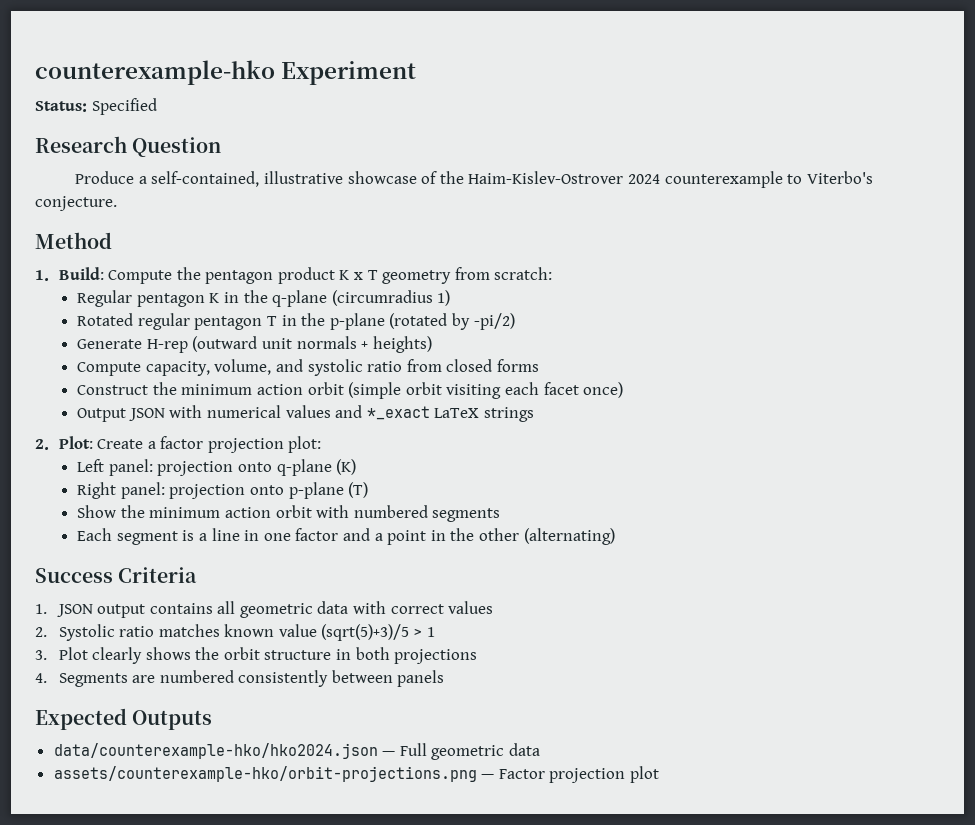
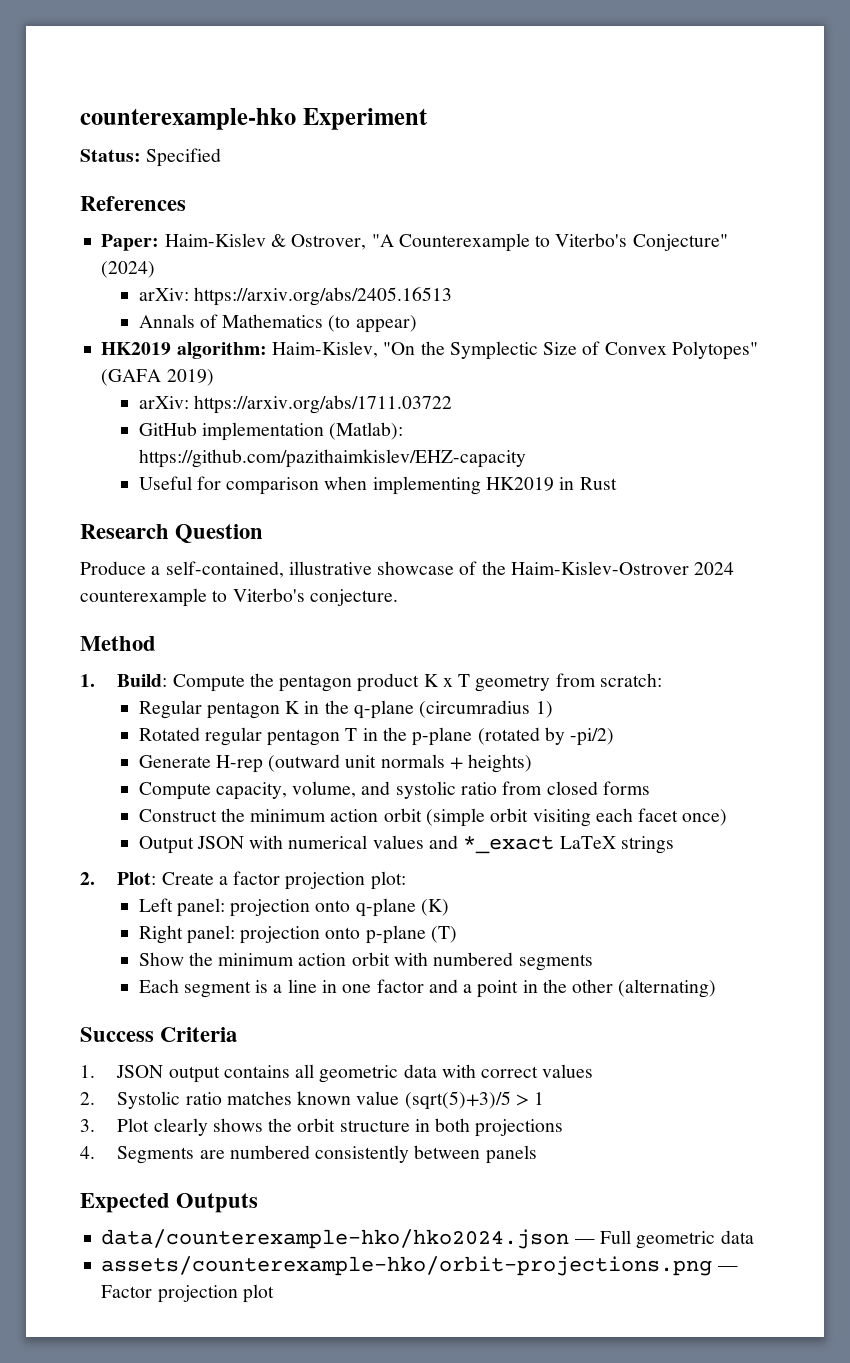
+ References
+ Paper: Haim-Kislev & Ostrover, "A Counterexample to Viterbo's Conjecture" (2024)
+ arXiv: https://arxiv.org/abs/2405.16513
+ Annals of Mathematics (to appear)
+ HK2019 algorithm: Haim-Kislev, "On the Symplectic Size of Convex Polytopes" (GAFA 2019)
+ arXiv: https://arxiv.org/abs/1711.03722
+ GitHub implementation (Matlab): https://github.com/pazithaimkislev/EHZ-capacity
+ Useful for comparison when implementing HK2019 in Rust

